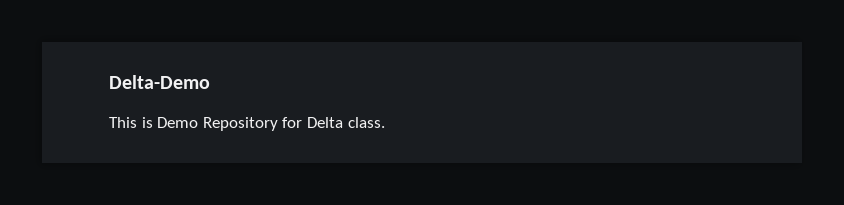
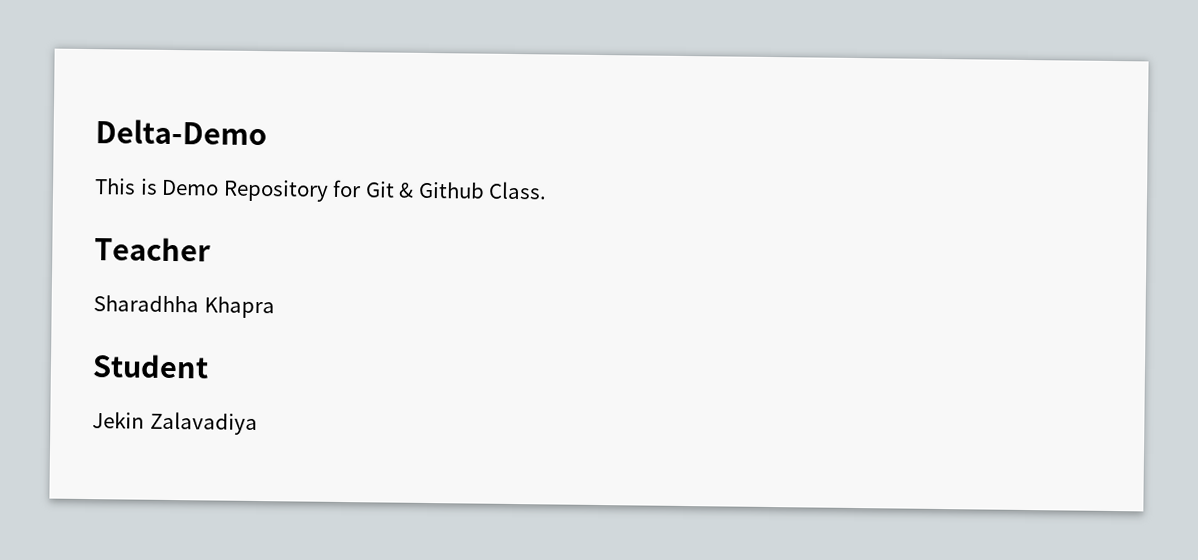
- This is Demo Repository for Delta class.
+ This is Demo Repository for Git & Github Class.
+ Teacher
+ Sharadhha Khapra
+ Student
+ Jekin Zalavadiya

